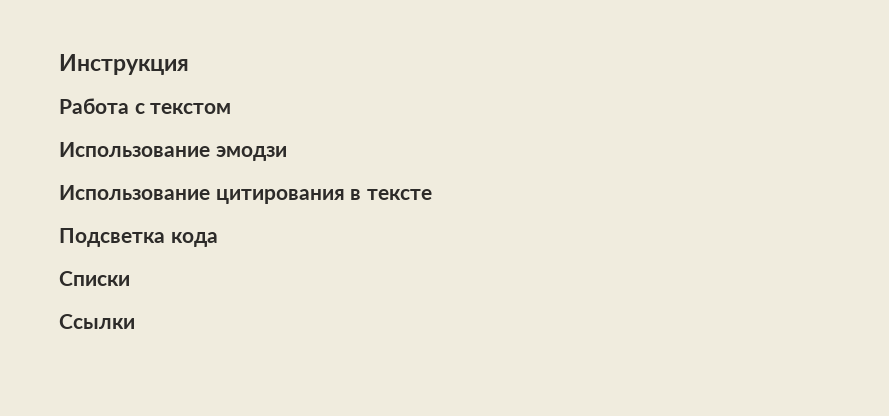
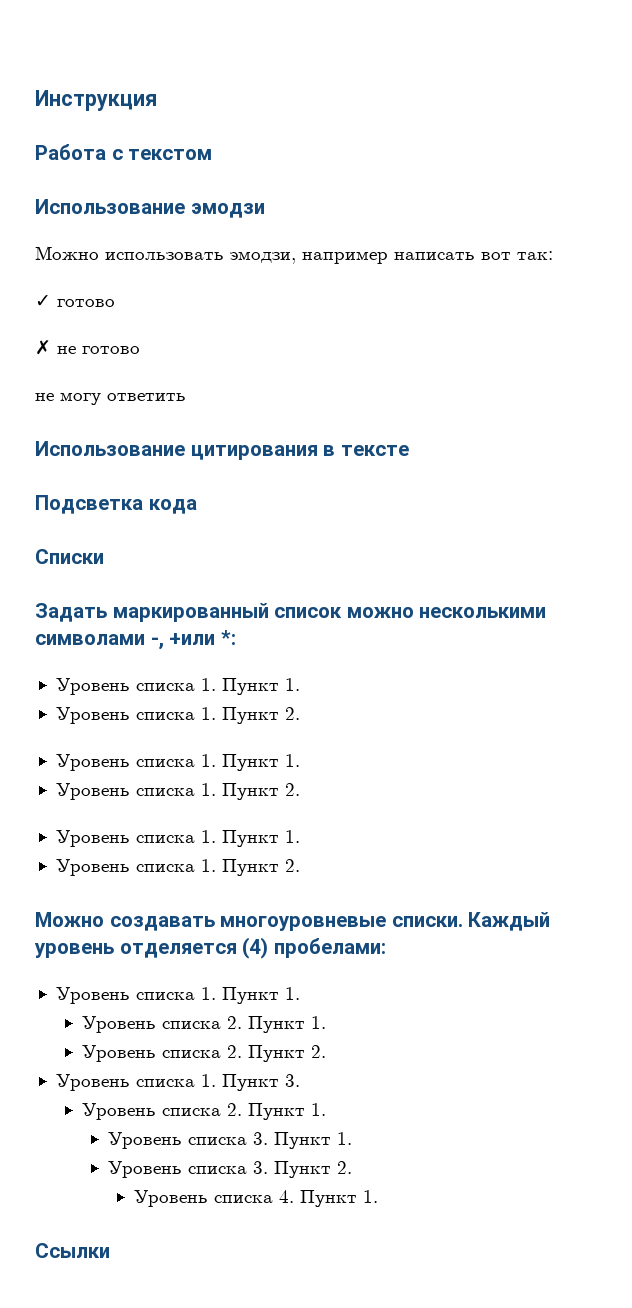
+ Можно использовать эмодзи, например написать вот так:
+ ✓ готово
+ ✗ не готово
+ не могу ответить
+ Задать маркированный список можно несколькими символами -, +или *:
+ Уровень списка 1. Пункт 1.
+ Уровень списка 1. Пункт 2.
+ Уровень списка 1. Пункт 1.
+ Уровень списка 1. Пункт 2.
+ Уровень списка 1. Пункт 1.
+ Уровень списка 1. Пункт 2.
+ Можно создавать многоуровневые списки. Каждый уровень отделяется (4) пробелами:
+ Уровень списка 1. Пункт 1.
+ Уровень списка 2. Пункт 1.
+ Уровень списка 2. Пункт 2.
+ Уровень списка 1. Пункт 3.
+ Уровень списка 2. Пункт 1.
+ Уровень списка 3. Пункт 1.
+ Уровень списка 3. Пункт 2.
+ Уровень списка 4. Пункт 1.

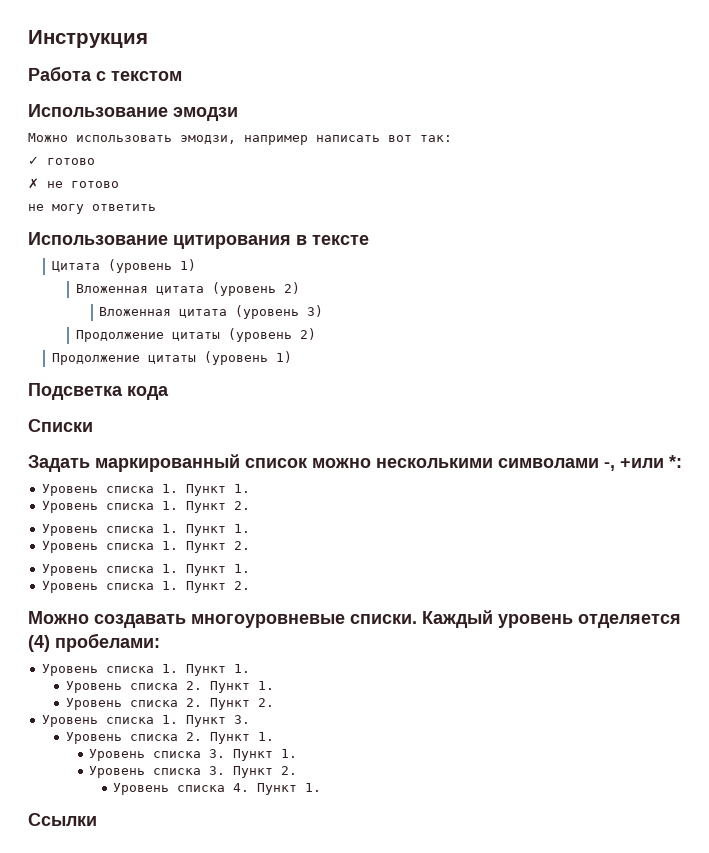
+ Цитата (уровень 1)
+ Вложенная цитата (уровень 2)
+ Вложенная цитата (уровень 3)
+ Продолжение цитаты (уровень 2)
+ Продолжение цитаты (уровень 1)

